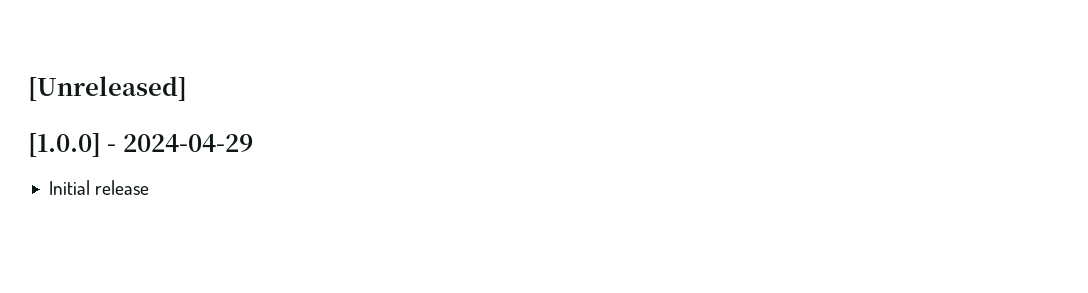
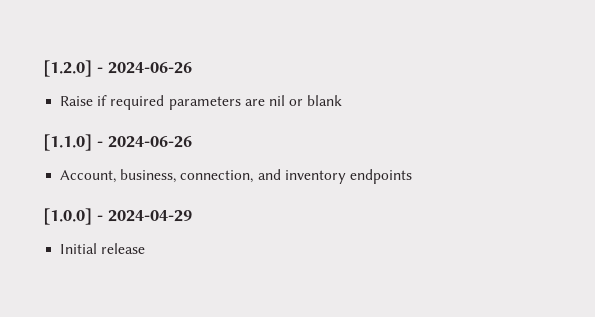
- [Unreleased]
+ [1.2.0] - 2024-06-26
+ Raise if required parameters are nil or blank
+ [1.1.0] - 2024-06-26
+ Account, business, connection, and inventory endpoints

